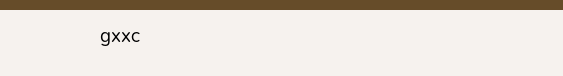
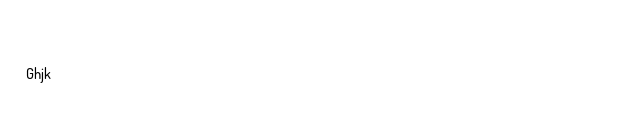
- gxxc
+ Ghjk

